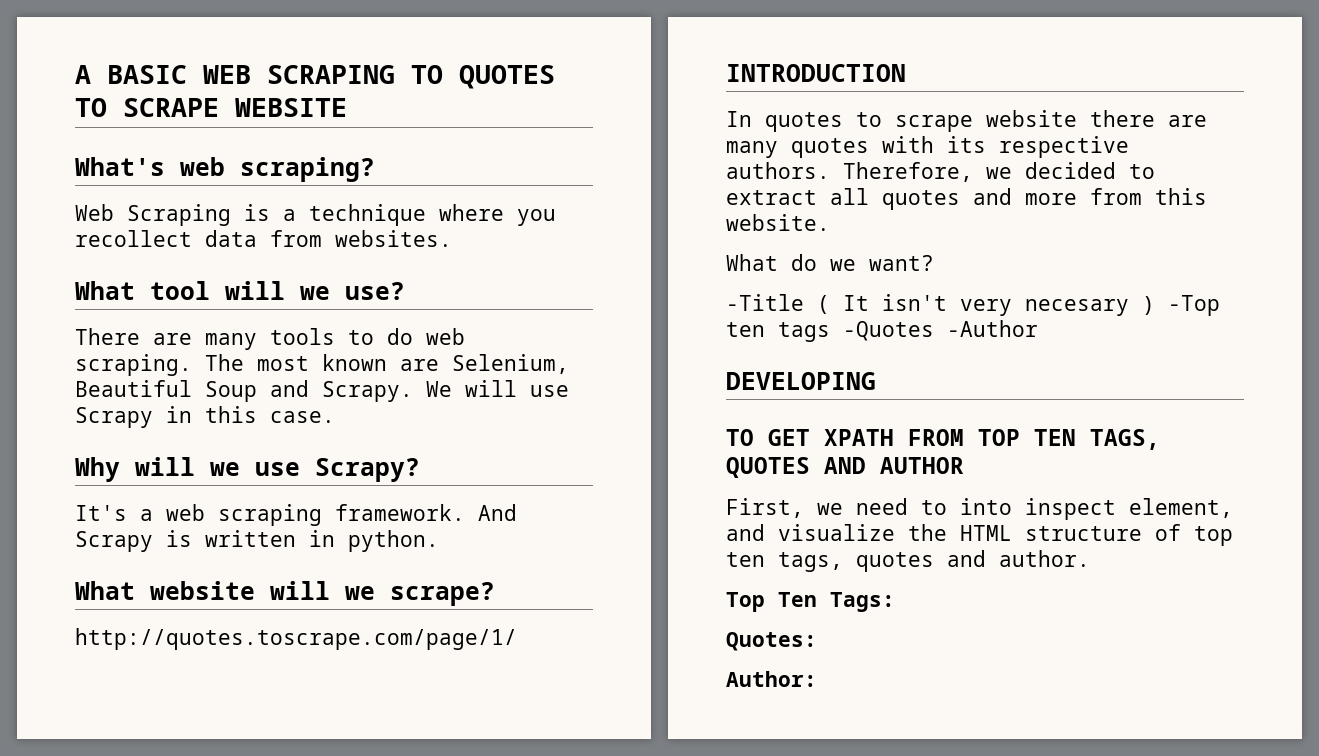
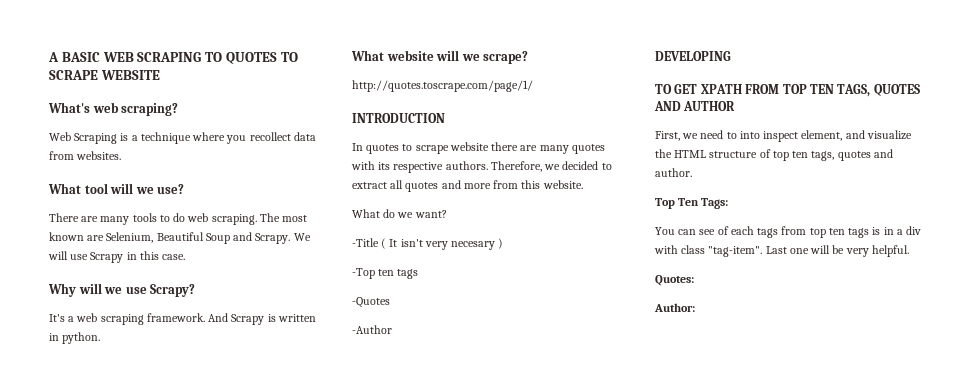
- -Title ( It isn't very necesary ) -Top ten tags -Quotes -Author
+ -Title ( It isn't very necesary )
+ -Top ten tags
+ -Quotes
+ -Author
+ You can see of each tags from top ten tags is in a div with class "tag-item". Last one will be very helpful.

